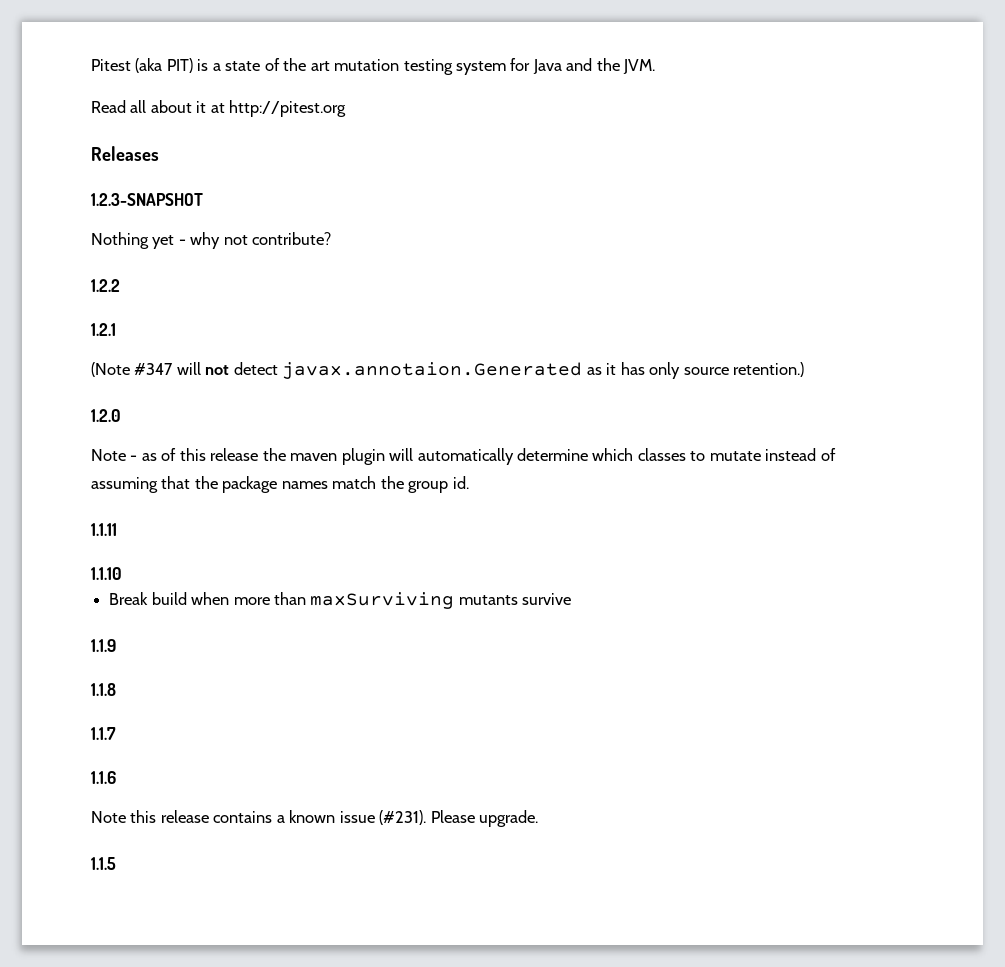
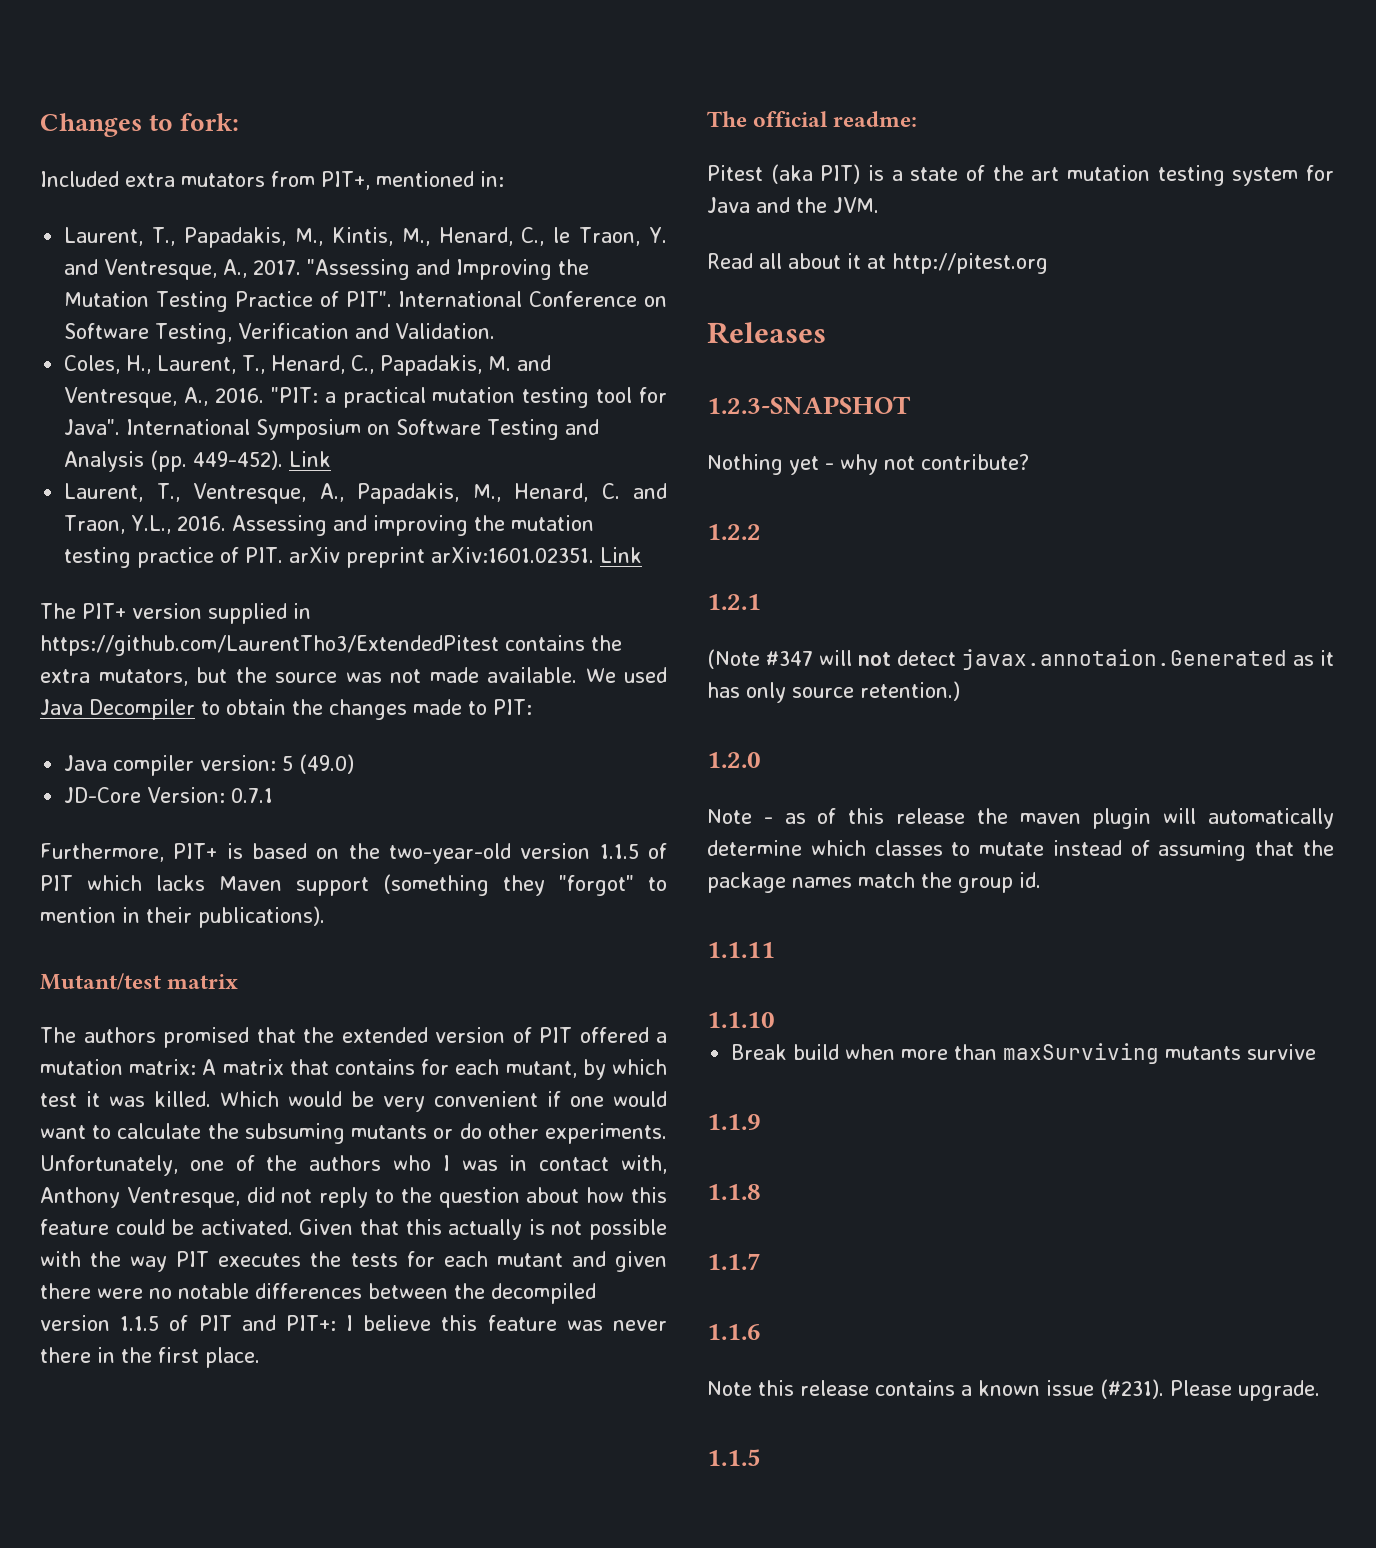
+ Changes to fork:
+ Included extra mutators from PIT+, mentioned in:
+ Laurent, T., Papadakis, M., Kintis, M., Henard, C., le Traon, Y. and Ventresque, A., 2017. "Assessing and Improving the Mutation Testing Practice of PIT". International Conference on Software Testing, Verification and Validation.
+ Coles, H., Laurent, T., Henard, C., Papadakis, M. and Ventresque, A., 2016. "PIT: a practical mutation testing tool for Java". International Symposium on Software Testing and Analysis (pp. 449-452). Link
+ Laurent, T., Ventresque, A., Papadakis, M., Henard, C. and Traon, Y.L., 2016. Assessing and improving the mutation testing practice of PIT. arXiv preprint arXiv:1601.02351. Link
+ The PIT+ version supplied in https://github.com/LaurentTho3/ExtendedPitest contains the extra mutators, but the source was not made available. We used Java Decompiler to obtain the changes made to PIT:
+ Java compiler version: 5 (49.0)
+ JD-Core Version: 0.7.1
+ Furthermore, PIT+ is based on the two-year-old version 1.1.5 of PIT which lacks Maven support (something they "forgot" to mention in their publications).
+ Mutant/test matrix
+ The authors promised that the extended version of PIT offered a mutation matrix: A matrix that contains for each mutant, by which test it was killed. Which would be very convenient if one would want to calculate the subsuming mutants or do other experiments. Unfortunately, one of the authors who I was in contact with, Anthony Ventresque, did not reply to the question about how this feature could be activated. Given that this actually is not possible with the way PIT executes the tests for each mutant and given there were no notable differences between the decompiled version 1.1.5 of PIT and PIT+: I believe this feature was never there in the first place.
+ The official readme:

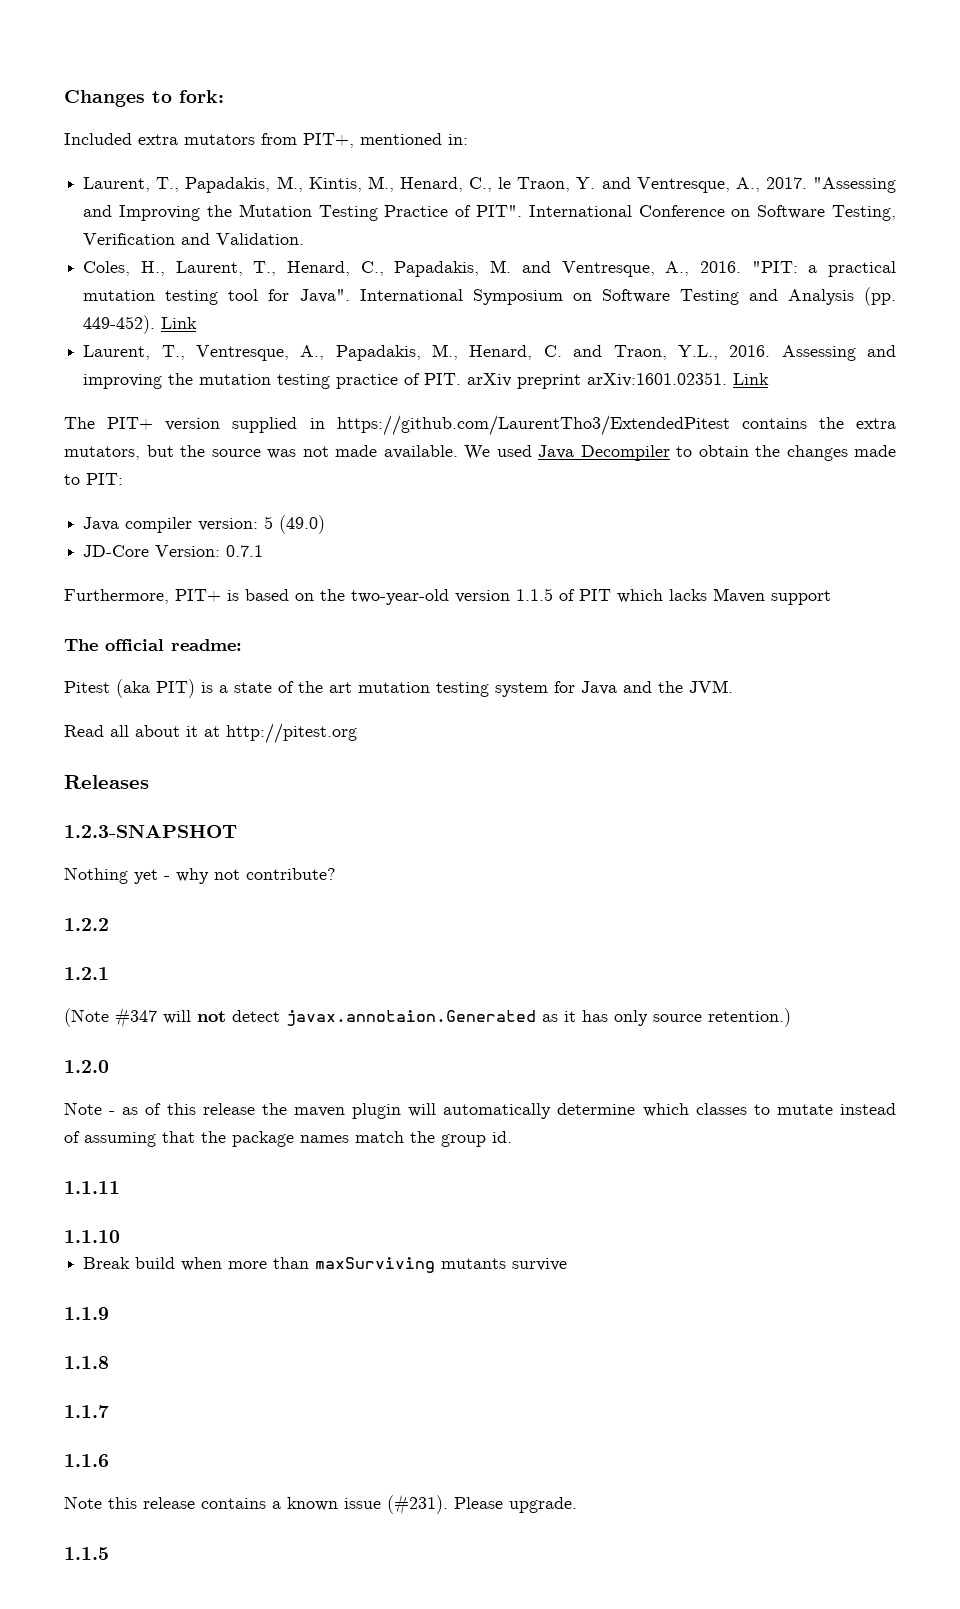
- Furthermore, PIT+ is based on the two-year-old version 1.1.5 of PIT which lacks Maven support (something they "forgot" to mention in their publications).
- Mutant/test matrix
- The authors promised that the extended version of PIT offered a mutation matrix: A matrix that contains for each mutant, by which test it was killed. Which would be very convenient if one would want to calculate the subsuming mutants or do other experiments. Unfortunately, one of the authors who I was in contact with, Anthony Ventresque, did not reply to the question about how this feature could be activated. Given that this actually is not possible with the way PIT executes the tests for each mutant and given there were no notable differences between the decompiled version 1.1.5 of PIT and PIT+: I believe this feature was never there in the first place.
+ Furthermore, PIT+ is based on the two-year-old version 1.1.5 of PIT which lacks Maven support

